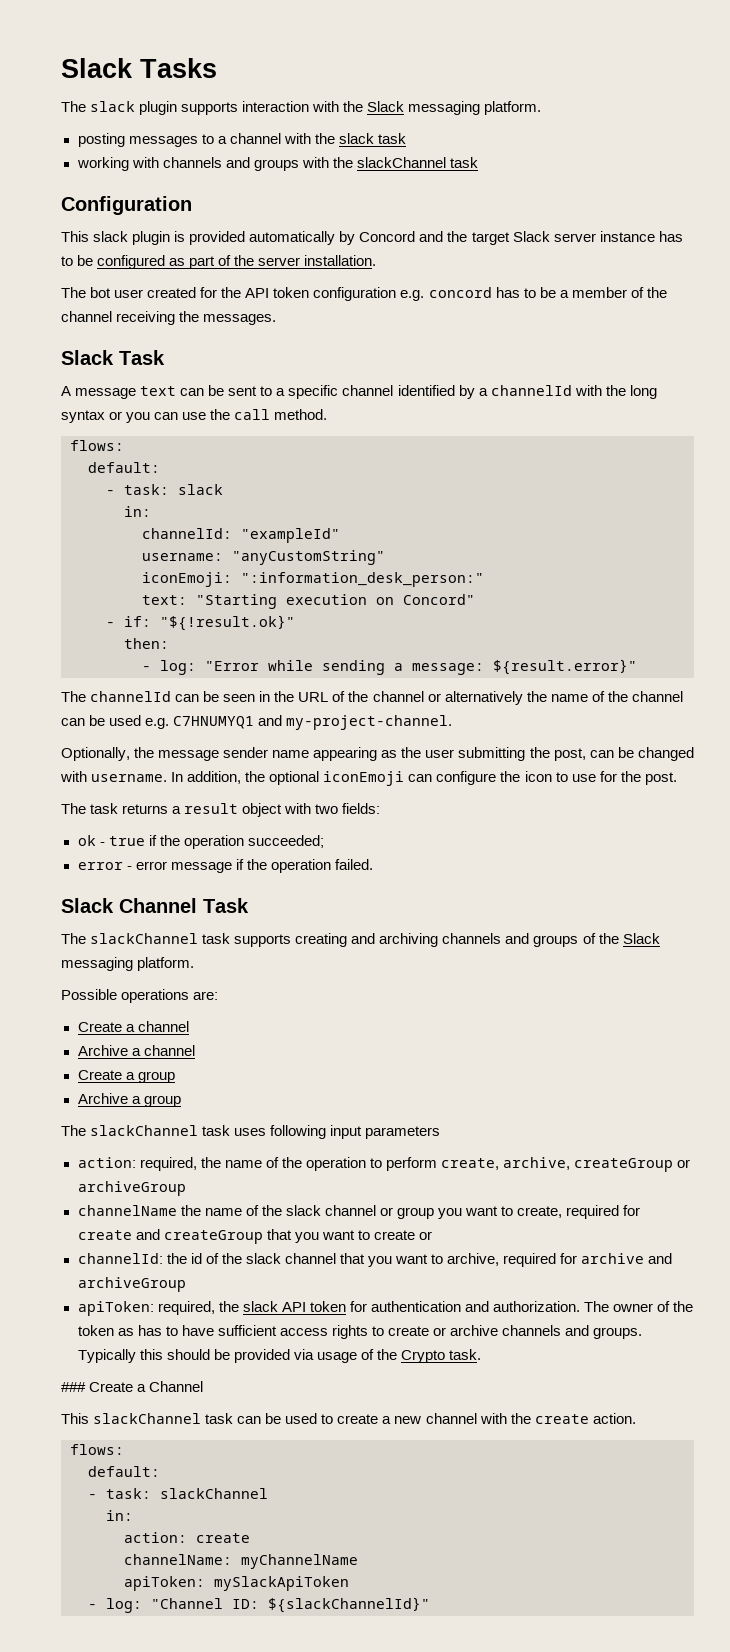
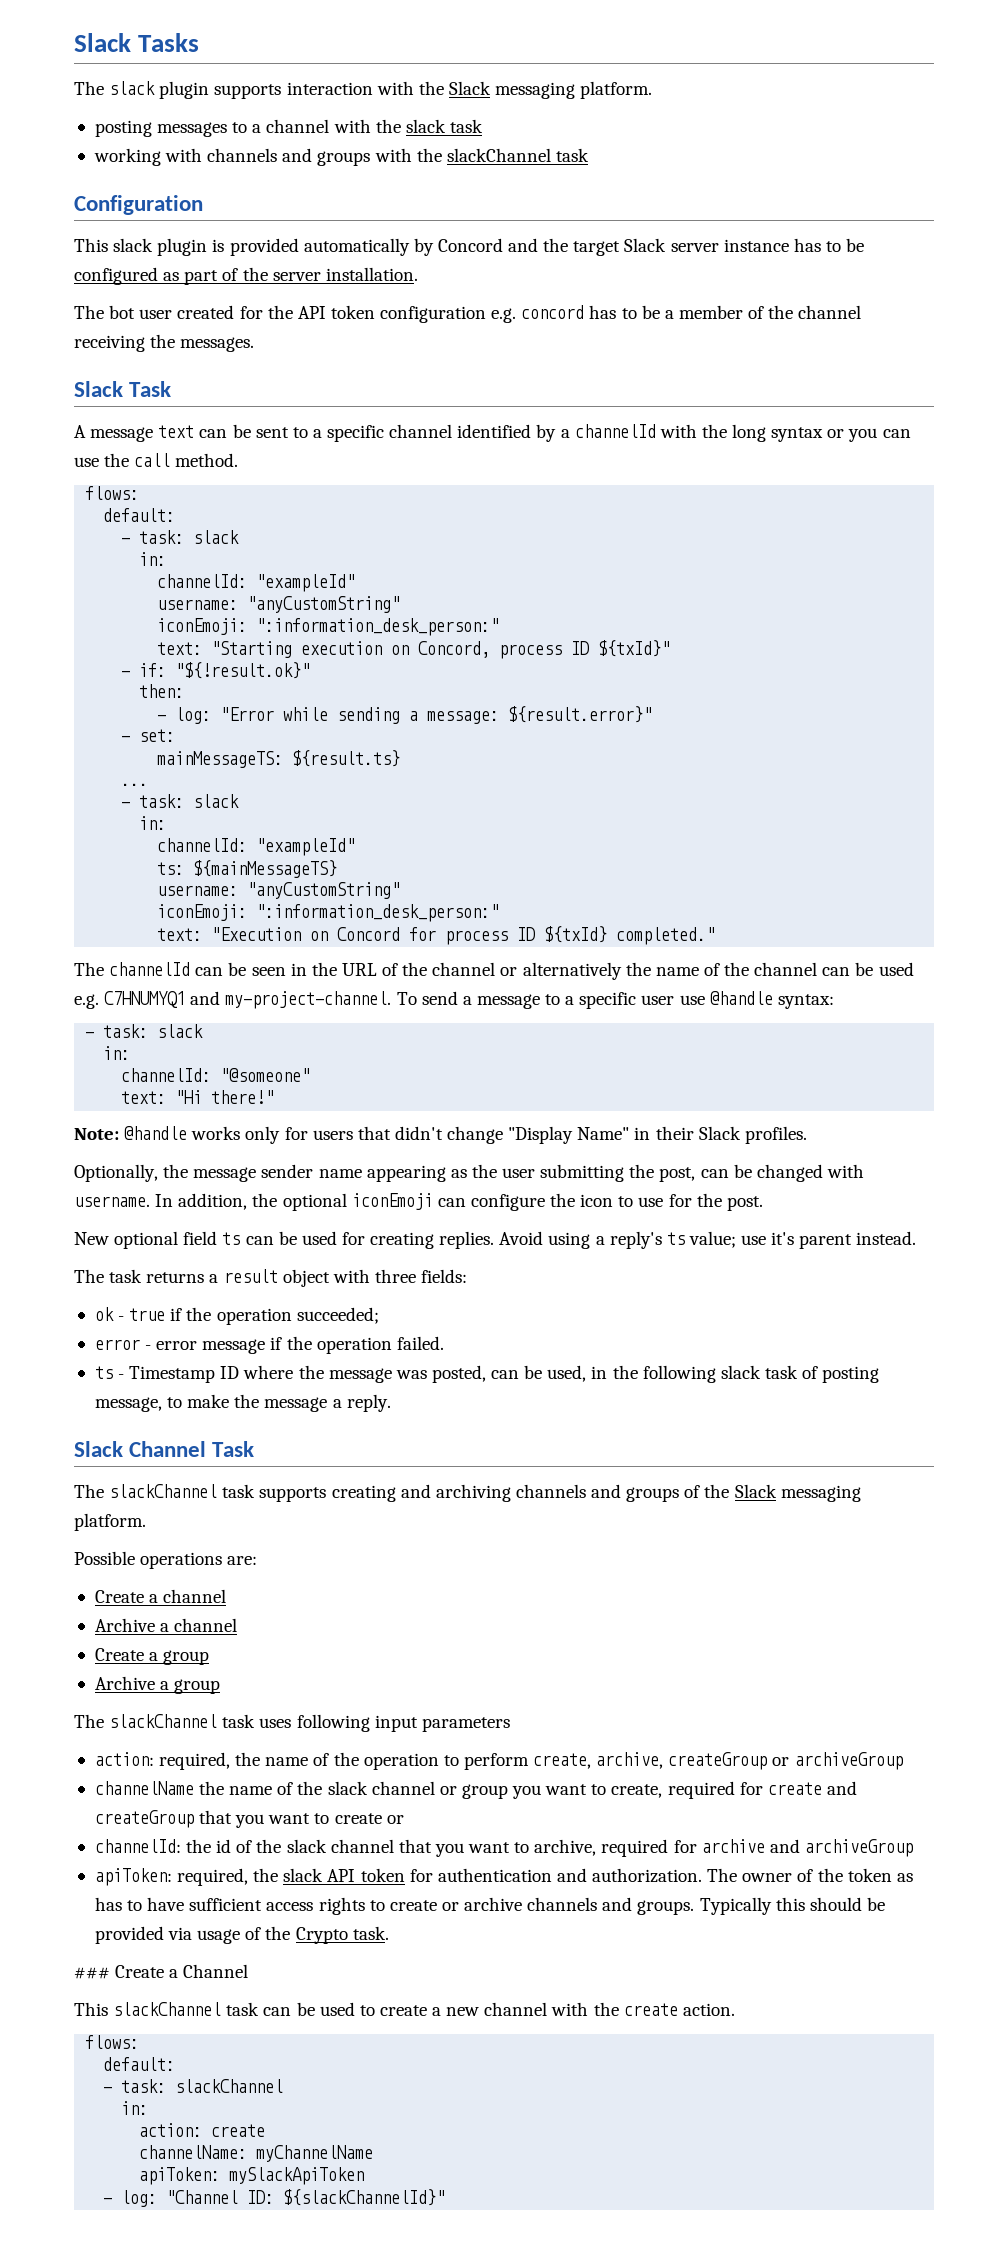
- text: "Starting execution on Concord"
+ text: "Starting execution on Concord, process ID ${txId}"
+ - set:
+ mainMessageTS: ${result.ts}
+ ...
+ - task: slack
+ in:
+ channelId: "exampleId"
+ ts: ${mainMessageTS}
+ username: "anyCustomString"
+ iconEmoji: ":information_desk_person:"
+ text: "Execution on Concord for process ID ${txId} completed."
+ To send a message to a specific user use @handle syntax:
+ - task: slack
+ in:
+ channelId: "@someone"
+ text: "Hi there!"
+ Note: @handle works only for users that didn't change "Display Name" in their Slack profiles.
+ New optional field ts can be used for creating replies. Avoid using a reply's ts value; use it's parent instead.
- The task returns a result object with two fields:
+ The task returns a result object with three fields:
+ ts - Timestamp ID where the message was posted, can be used, in the following slack task of posting message, to make the message a reply.

